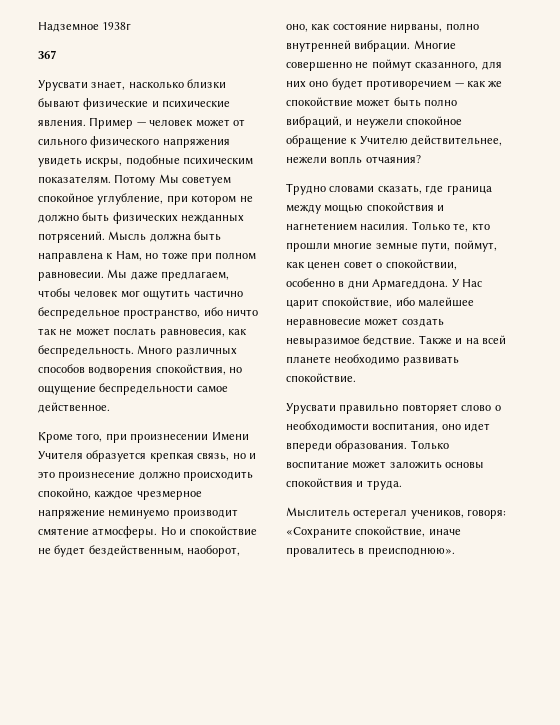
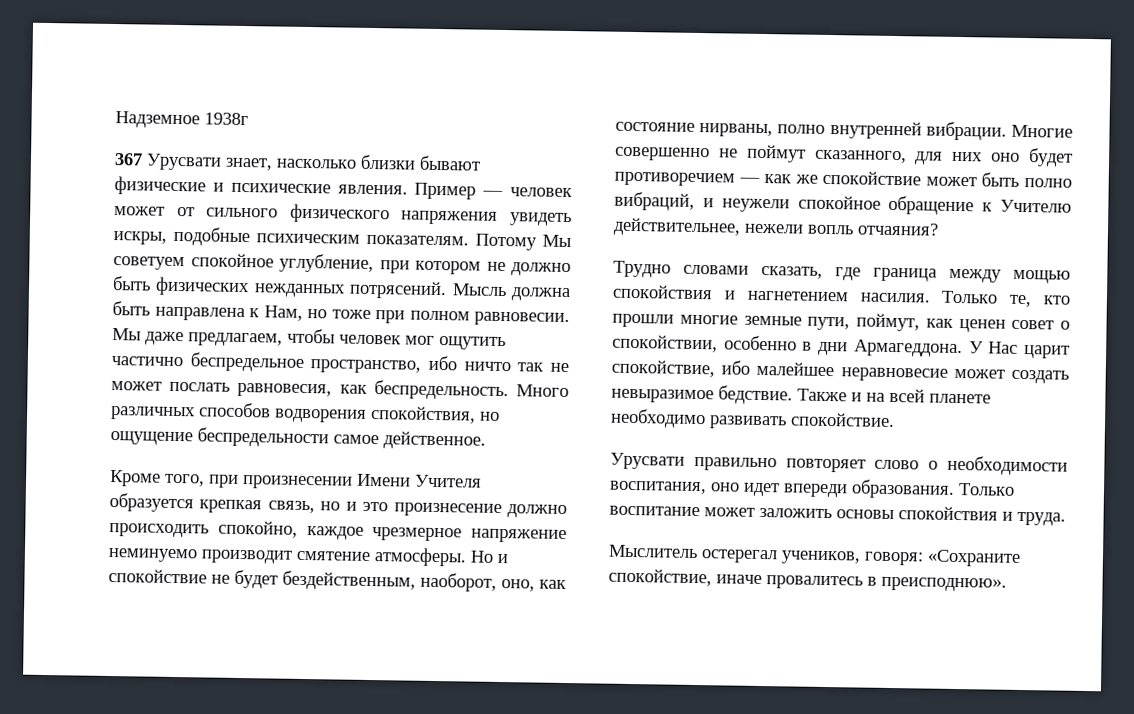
- 367
- Урусвати знает, насколько близки бывают физические и психические явления.
+ 367 Урусвати знает, насколько близки бывают физические и психические явления.

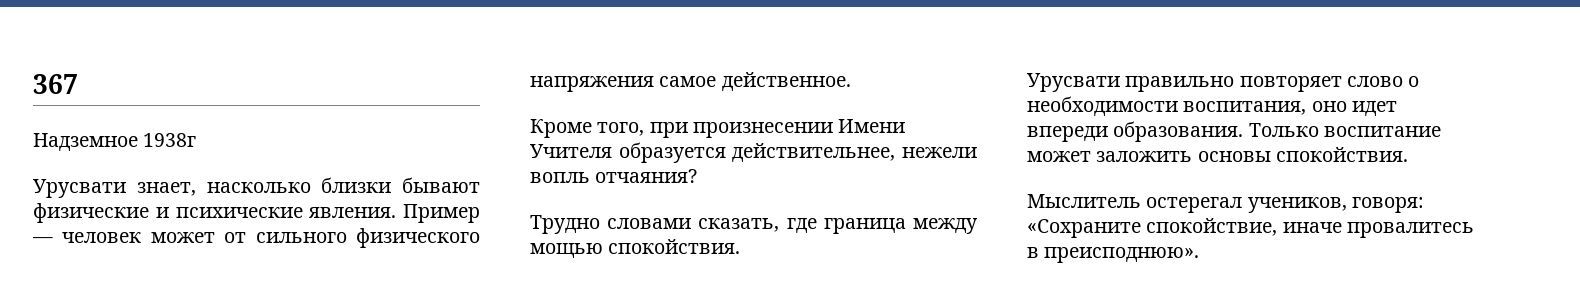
+ 367
- 367 Урусвати знает, насколько близки бывают физические и психические явления.
+ Урусвати знает, насколько близки бывают физические и психические явления.
- Пример — человек может от сильного физического напряжения увидеть искры, подобные психическим показателям. Потому Мы советуем спокойное углубление, при котором не должно быть физических нежданных потрясений. Мысль должна быть направлена к Нам, но тоже при полном равновесии. Мы даже предлагаем, чтобы человек мог ощутить частично беспредельное пространство, ибо ничто так не может послать равновесия, как беспредельность. Много различных способов водворения спокойствия, но ощущение беспредельности самое действенное.
+ Пример — человек может от сильного физического напряжения самое действенное.
- Кроме того, при произнесении Имени Учителя образуется крепкая связь, но и это произнесение должно происходить спокойно, каждое чрезмерное напряжение неминуемо производит смятение атмосферы. Но и спокойствие не будет бездейственным, наоборот, оно, как состояние нирваны, полно внутренней вибрации. Многие совершенно не поймут сказанного, для них оно будет противоречием — как же спокойствие может быть полно вибраций, и неужели спокойное обращение к Учителю действительнее, нежели вопль отчаяния?
+ Кроме того, при произнесении Имени Учителя образуется действительнее, нежели вопль отчаяния?
- Трудно словами сказать, где граница между мощью спокойствия и нагнетением насилия. Только те, кто прошли многие земные пути, поймут, как ценен совет о спокойствии, особенно в дни Армагеддона. У Нас царит спокойствие, ибо малейшее неравновесие может создать невыразимое бедствие. Также и на всей планете необходимо развивать спокойствие.
+ Трудно словами сказать, где граница между мощью спокойствия.
- Только воспитание может заложить основы спокойствия и труда.
+ Только воспитание может заложить основы спокойствия.

